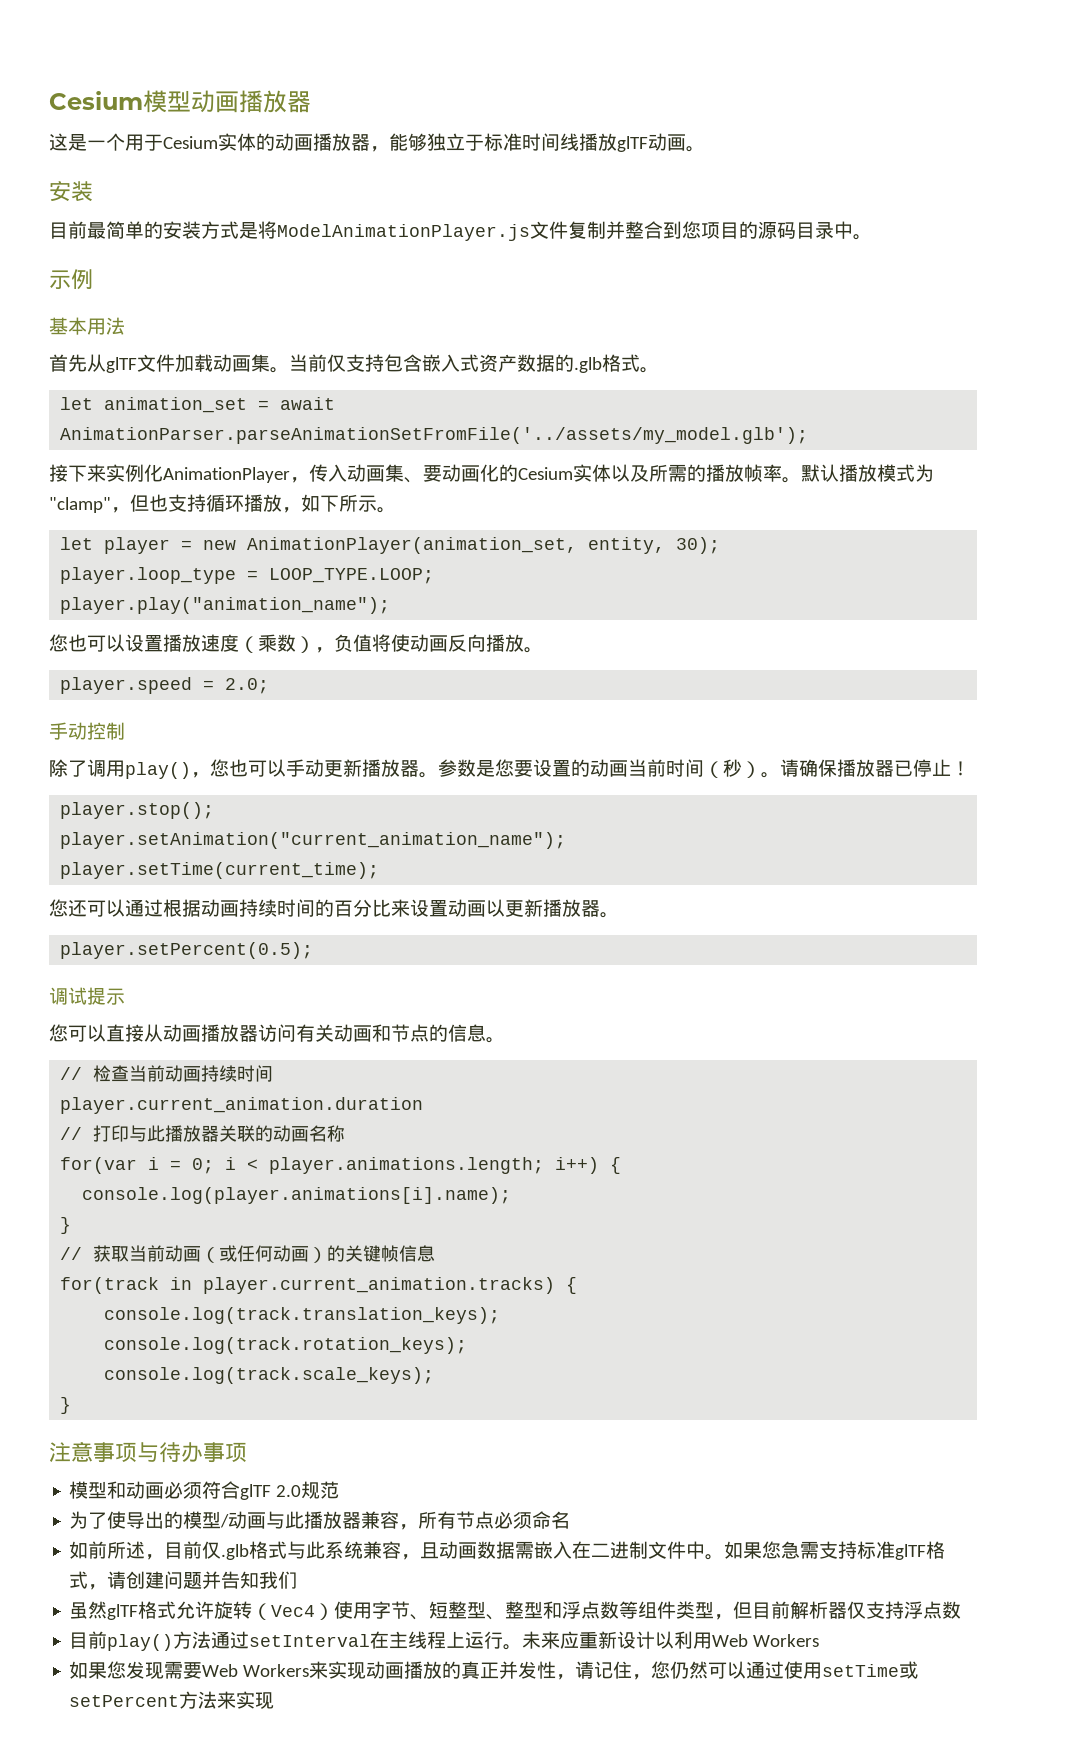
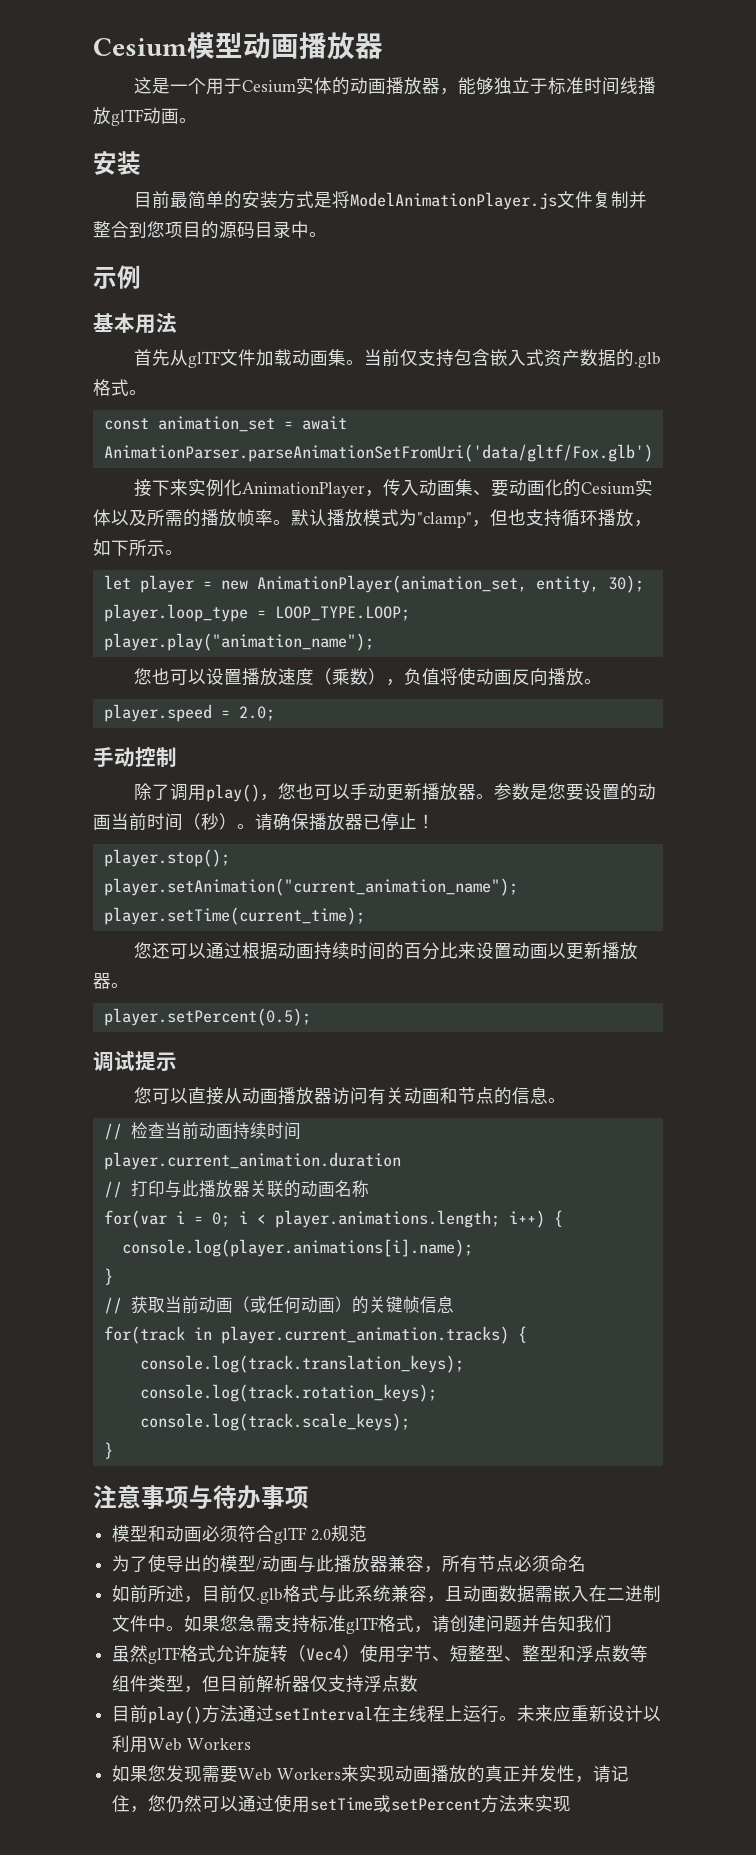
- let animation_set = await AnimationParser.parseAnimationSetFromFile('../assets/my_model.glb');
+ const animation_set = await AnimationParser.parseAnimationSetFromUri('data/gltf/Fox.glb')

